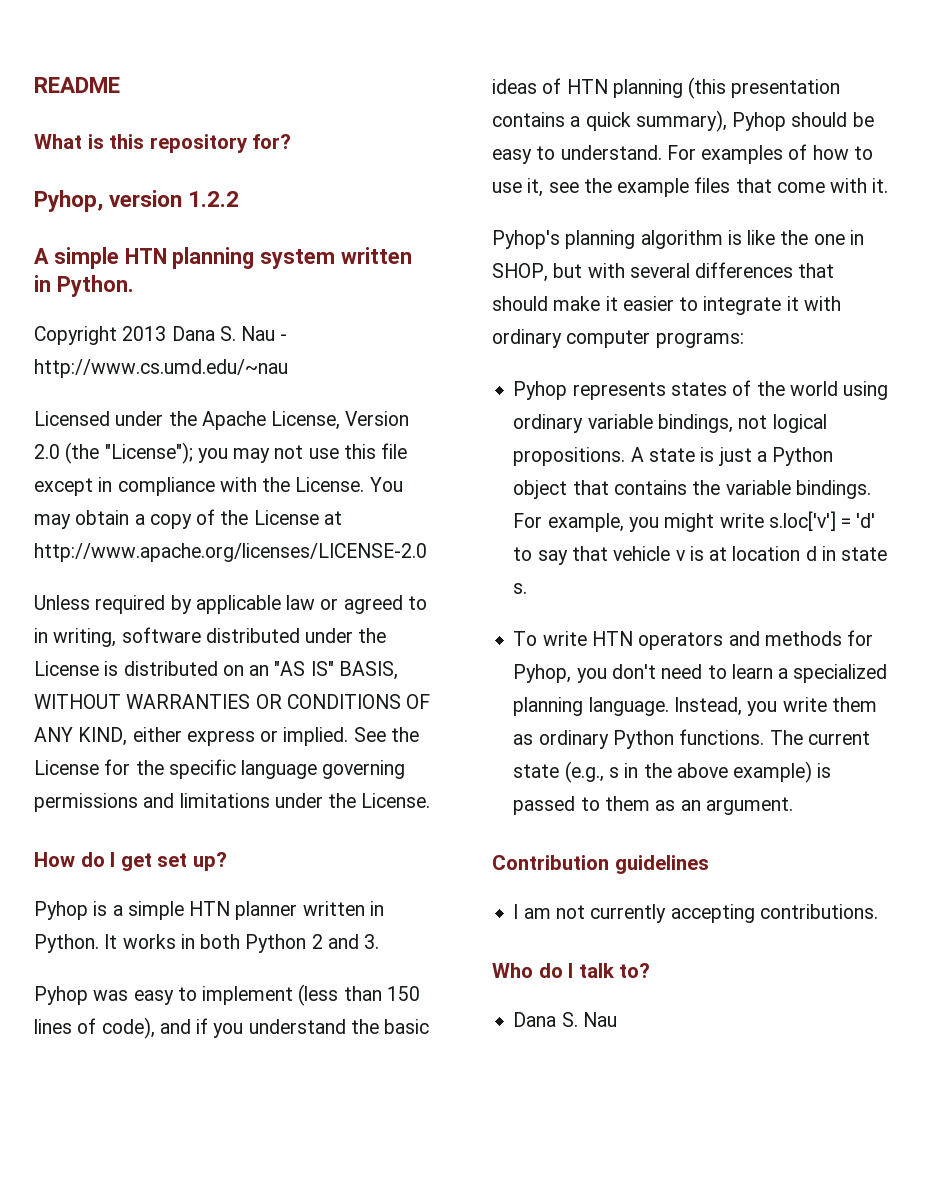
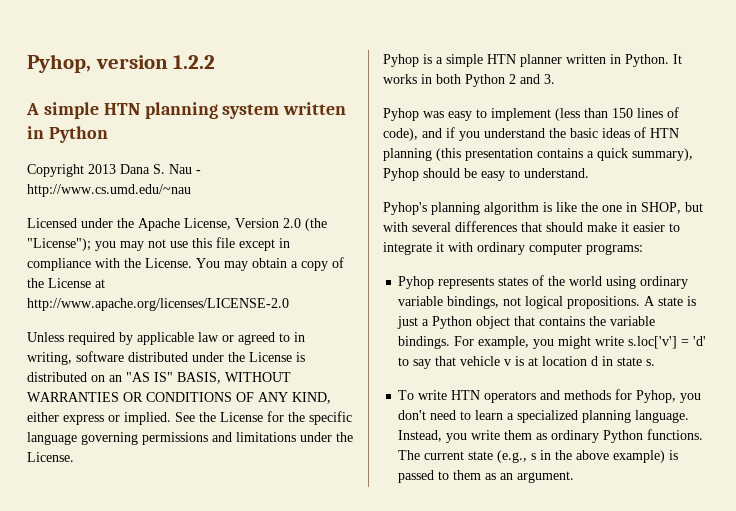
- README
- What is this repository for?
- A simple HTN planning system written in Python.
+ A simple HTN planning system written in Python
- How do I get set up?
- For examples of how to use it, see the example files that come with it.
- Contribution guidelines
- I am not currently accepting contributions.
- Who do I talk to?
- Dana S. Nau

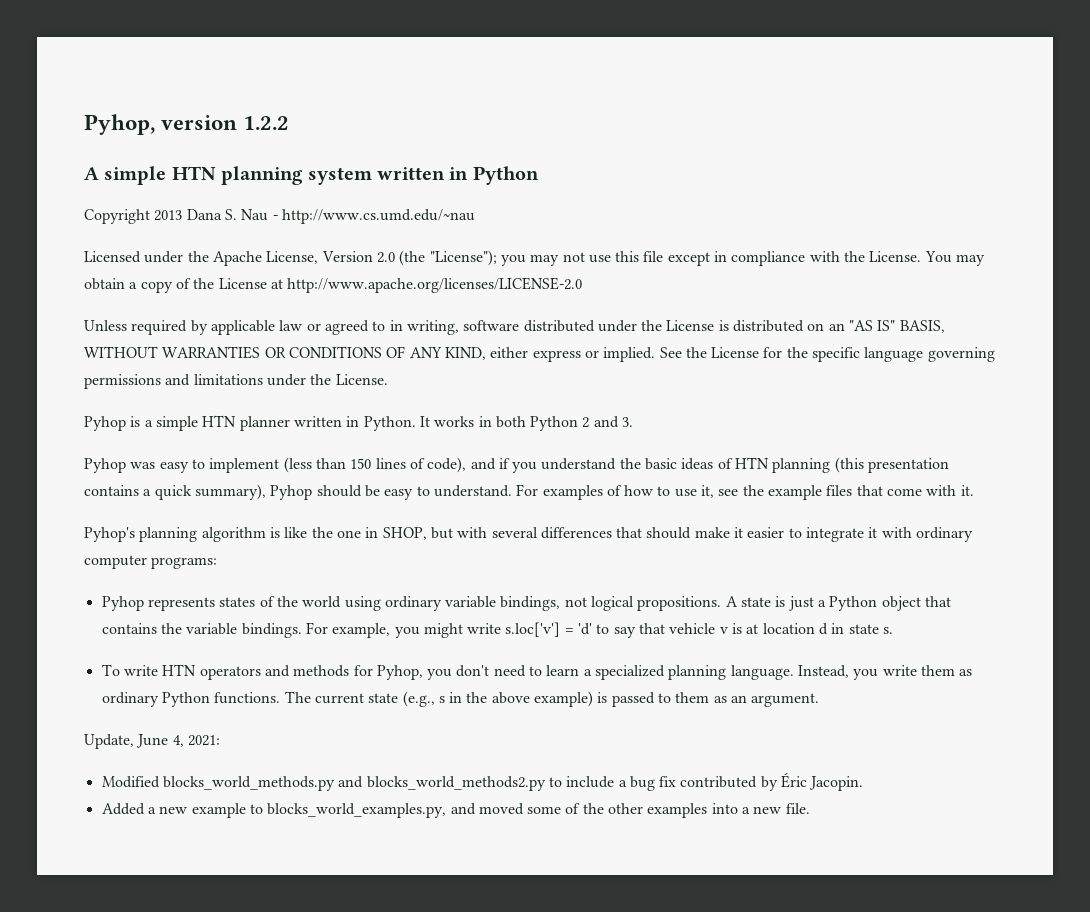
+ For examples of how to use it, see the example files that come with it.
+ Update, June 4, 2021:
+ Modified blocks_world_methods.py and blocks_world_methods2.py to include a bug fix contributed by Éric Jacopin.
+ Added a new example to blocks_world_examples.py, and moved some of the other examples into a new file.

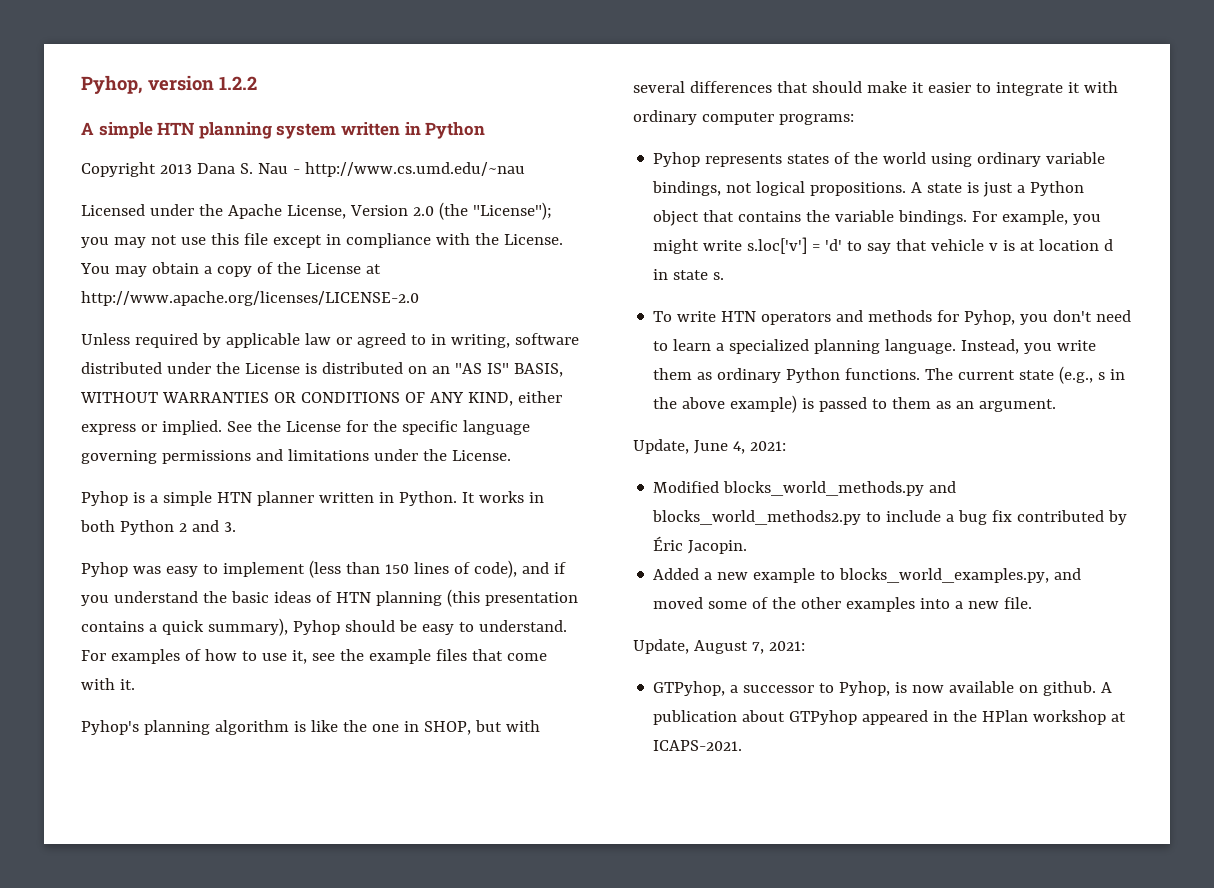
+ Update, August 7, 2021:
+ GTPyhop, a successor to Pyhop, is now available on github. A publication about GTPyhop appeared in the HPlan workshop at ICAPS-2021.

